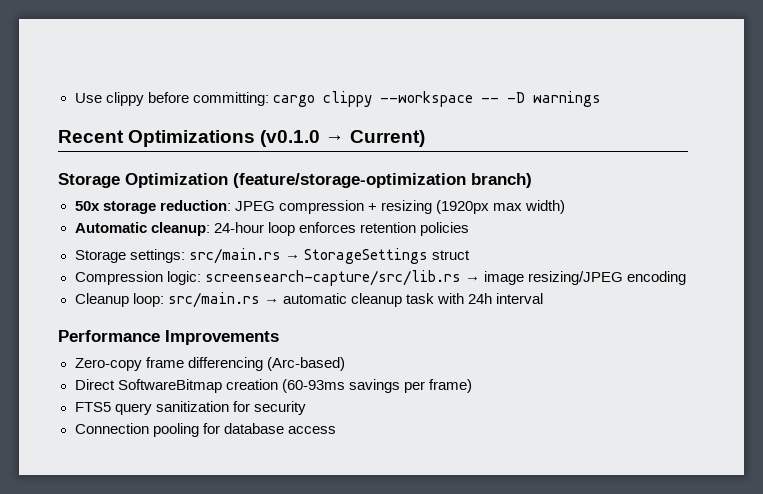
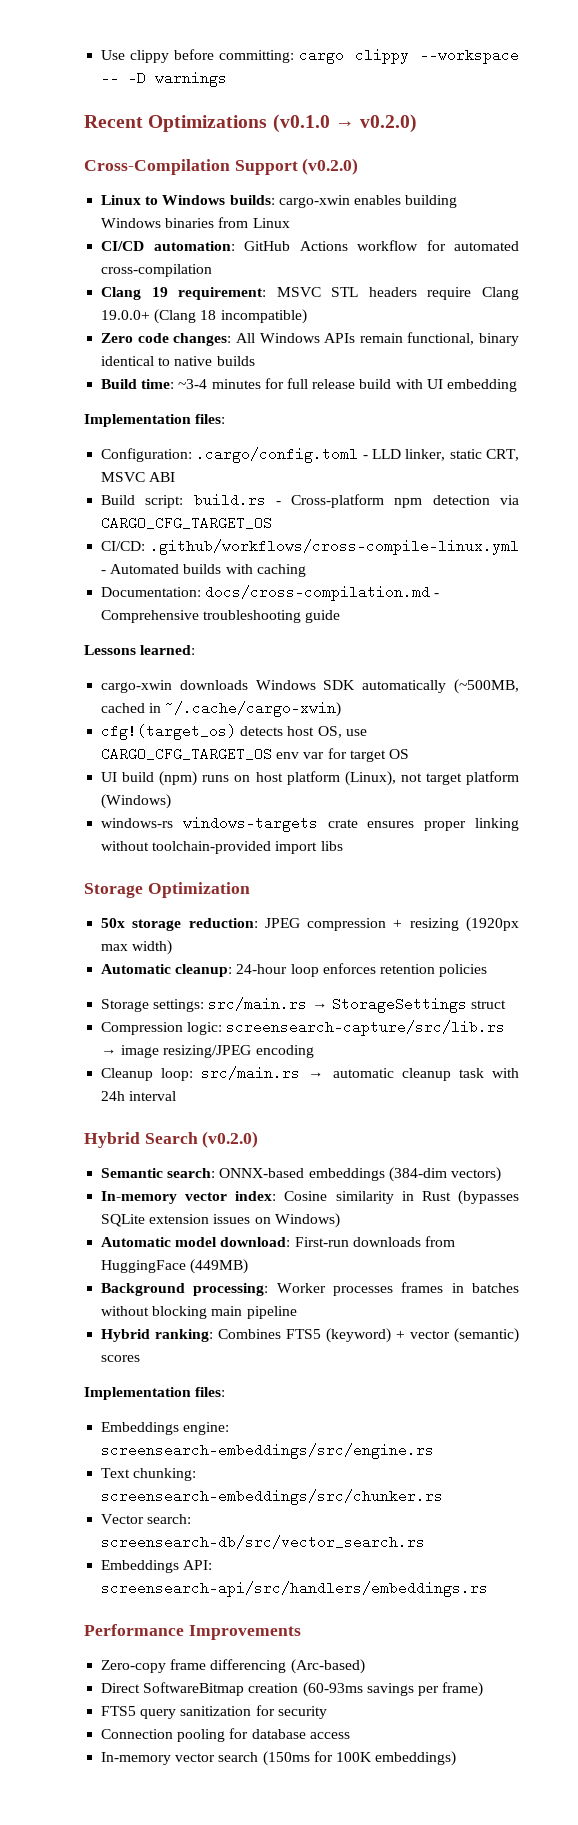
- Recent Optimizations (v0.1.0 → Current)
+ Recent Optimizations (v0.1.0 → v0.2.0)
+ Cross-Compilation Support (v0.2.0)
+ Linux to Windows builds: cargo-xwin enables building Windows binaries from Linux
+ CI/CD automation: GitHub Actions workflow for automated cross-compilation
+ Clang 19 requirement: MSVC STL headers require Clang 19.0.0+ (Clang 18 incompatible)
+ Zero code changes: All Windows APIs remain functional, binary identical to native builds
+ Build time: ~3-4 minutes for full release build with UI embedding
+ Implementation files:
+ Configuration: .cargo/config.toml - LLD linker, static CRT, MSVC ABI
+ Build script: build.rs - Cross-platform npm detection via CARGO_CFG_TARGET_OS
+ CI/CD: .github/workflows/cross-compile-linux.yml - Automated builds with caching
+ Documentation: docs/cross-compilation.md - Comprehensive troubleshooting guide
+ Lessons learned:
+ cargo-xwin downloads Windows SDK automatically (~500MB, cached in ~/.cache/cargo-xwin)
+ cfg!(target_os) detects host OS, use CARGO_CFG_TARGET_OS env var for target OS
+ UI build (npm) runs on host platform (Linux), not target platform (Windows)
+ windows-rs windows-targets crate ensures proper linking without toolchain-provided import libs
- Storage Optimization (feature/storage-optimization branch)
+ Storage Optimization
+ Hybrid Search (v0.2.0)
+ Semantic search: ONNX-based embeddings (384-dim vectors)
+ In-memory vector index: Cosine similarity in Rust (bypasses SQLite extension issues on Windows)
+ Automatic model download: First-run downloads from HuggingFace (449MB)
+ Background processing: Worker processes frames in batches without blocking main pipeline
+ Hybrid ranking: Combines FTS5 (keyword) + vector (semantic) scores
+ Implementation files:
+ Embeddings engine: screensearch-embeddings/src/engine.rs
+ Text chunking: screensearch-embeddings/src/chunker.rs
+ Vector search: screensearch-db/src/vector_search.rs
+ Embeddings API: screensearch-api/src/handlers/embeddings.rs
+ In-memory vector search (150ms for 100K embeddings)

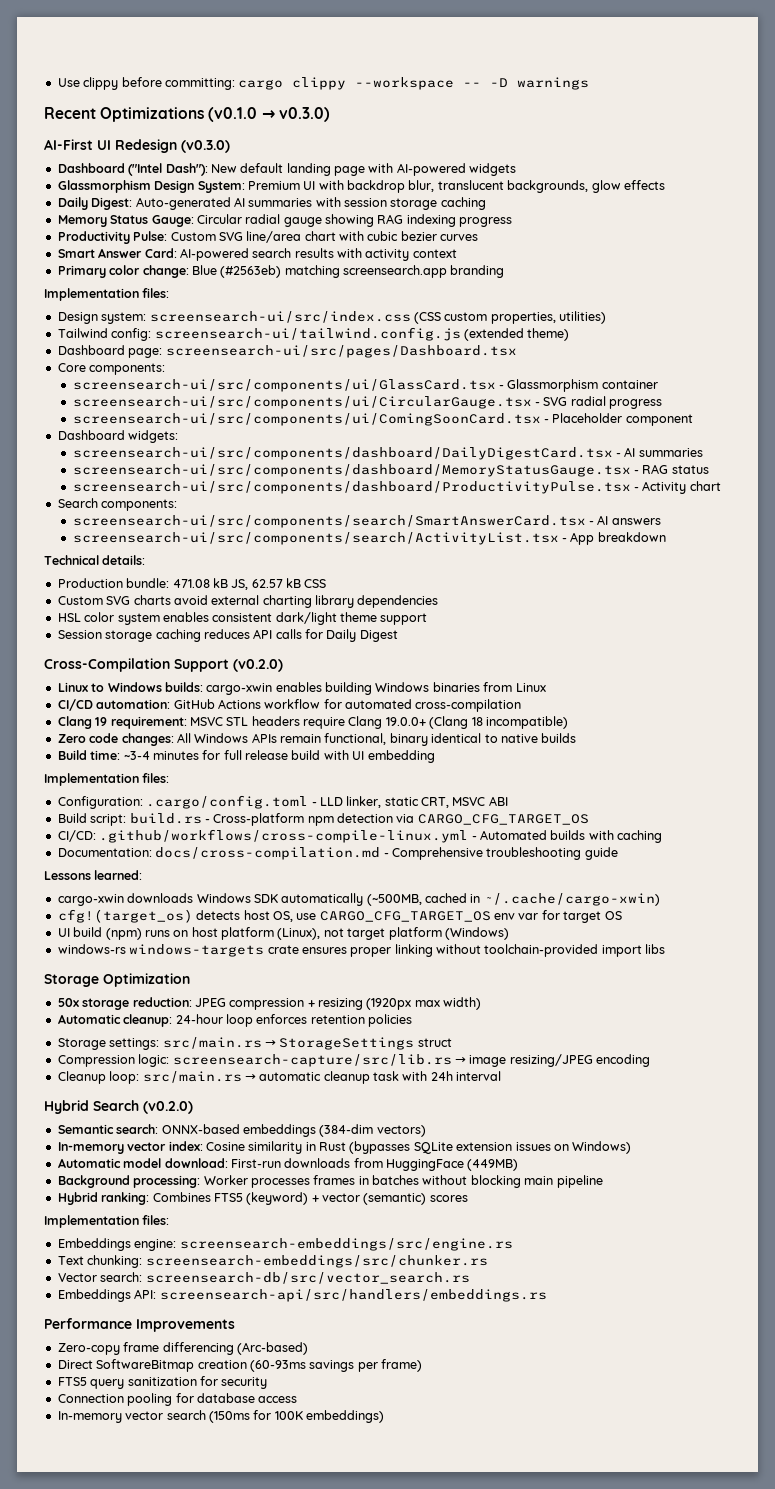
- Recent Optimizations (v0.1.0 → v0.2.0)
+ Recent Optimizations (v0.1.0 → v0.3.0)
+ AI-First UI Redesign (v0.3.0)
+ Dashboard ("Intel Dash"): New default landing page with AI-powered widgets
+ Glassmorphism Design System: Premium UI with backdrop blur, translucent backgrounds, glow effects
+ Daily Digest: Auto-generated AI summaries with session storage caching
+ Memory Status Gauge: Circular radial gauge showing RAG indexing progress
+ Productivity Pulse: Custom SVG line/area chart with cubic bezier curves
+ Smart Answer Card: AI-powered search results with activity context
+ Primary color change: Blue (#2563eb) matching screensearch.app branding
+ Implementation files:
+ Design system: screensearch-ui/src/index.css (CSS custom properties, utilities)
+ Tailwind config: screensearch-ui/tailwind.config.js (extended theme)
+ Dashboard page: screensearch-ui/src/pages/Dashboard.tsx
+ Core components:
+ screensearch-ui/src/components/ui/GlassCard.tsx - Glassmorphism container
+ screensearch-ui/src/components/ui/CircularGauge.tsx - SVG radial progress
+ screensearch-ui/src/components/ui/ComingSoonCard.tsx - Placeholder component
+ Dashboard widgets:
+ screensearch-ui/src/components/dashboard/DailyDigestCard.tsx - AI summaries
+ screensearch-ui/src/components/dashboard/MemoryStatusGauge.tsx - RAG status
+ screensearch-ui/src/components/dashboard/ProductivityPulse.tsx - Activity chart
+ Search components:
+ screensearch-ui/src/components/search/SmartAnswerCard.tsx - AI answers
+ screensearch-ui/src/components/search/ActivityList.tsx - App breakdown
+ Technical details:
+ Production bundle: 471.08 kB JS, 62.57 kB CSS
+ Custom SVG charts avoid external charting library dependencies
+ HSL color system enables consistent dark/light theme support
+ Session storage caching reduces API calls for Daily Digest

